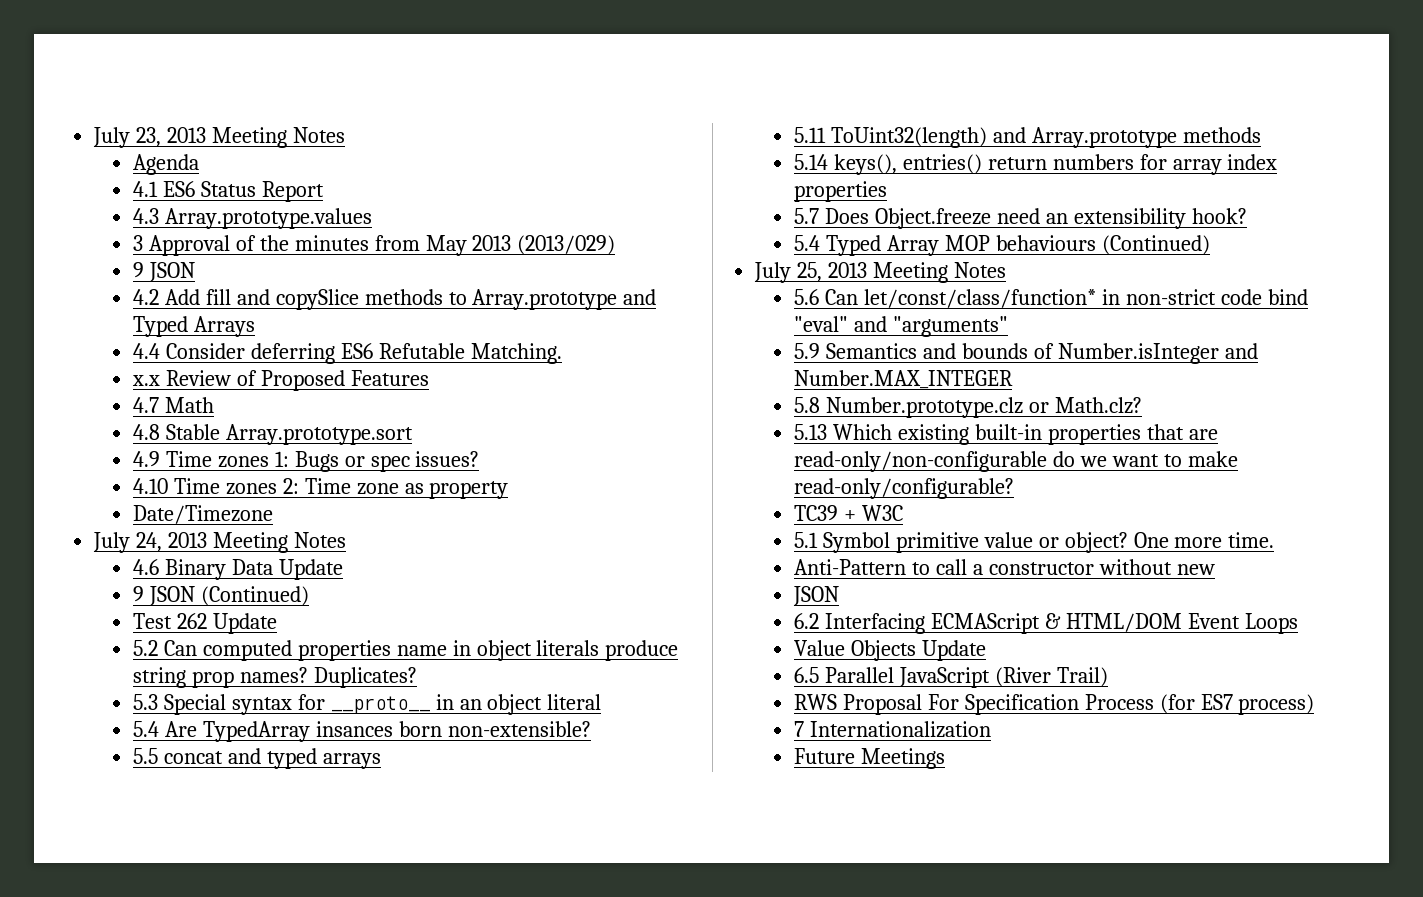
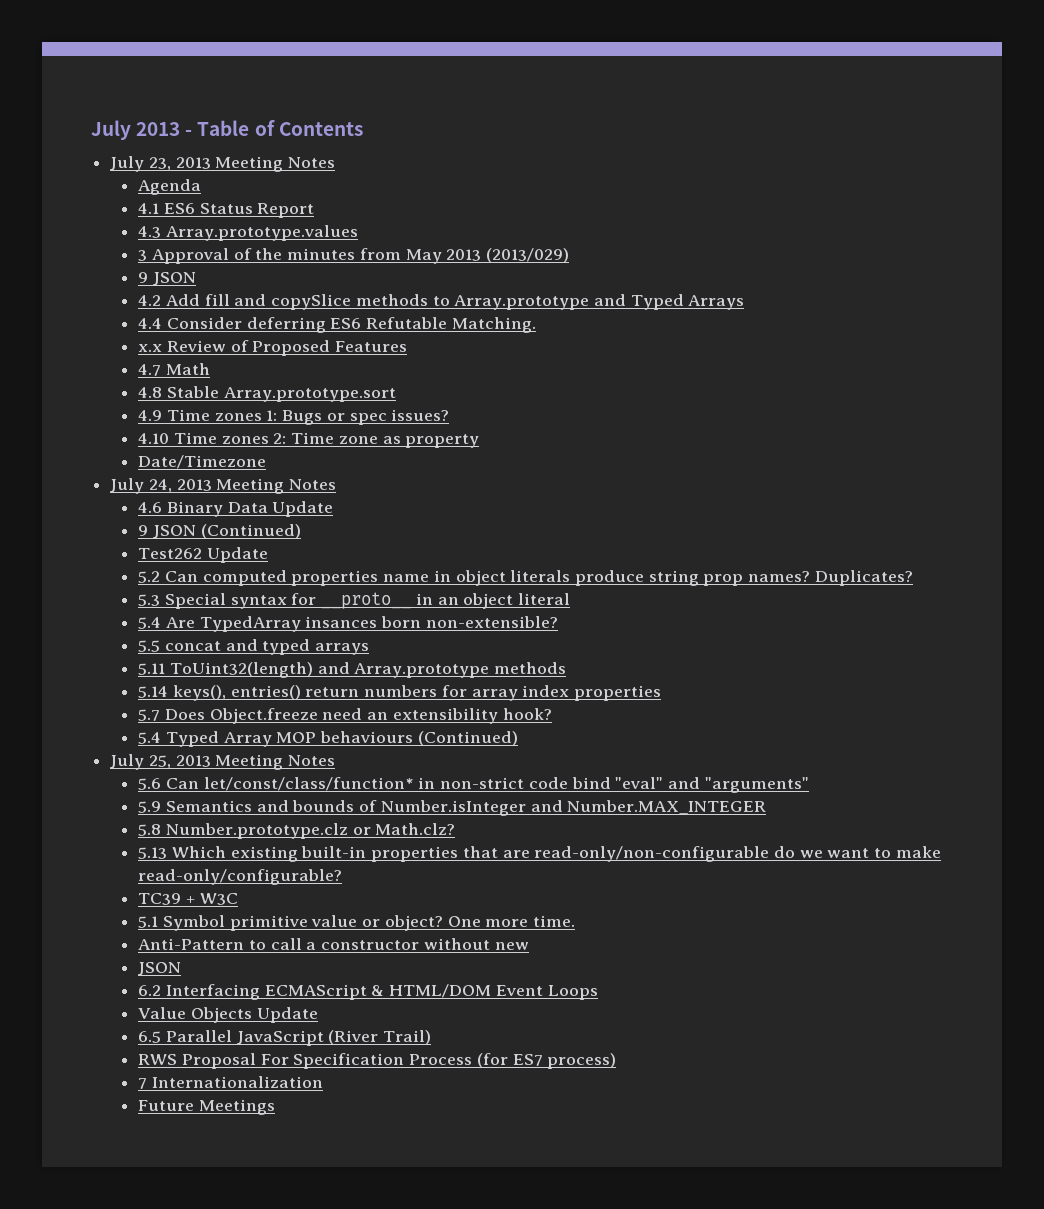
+ July 2013 - Table of Contents
- Test 262 Update
+ Test262 Update

